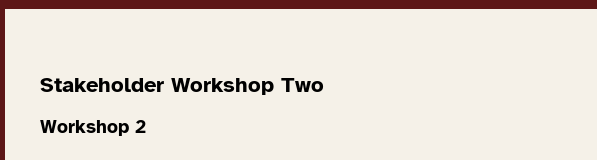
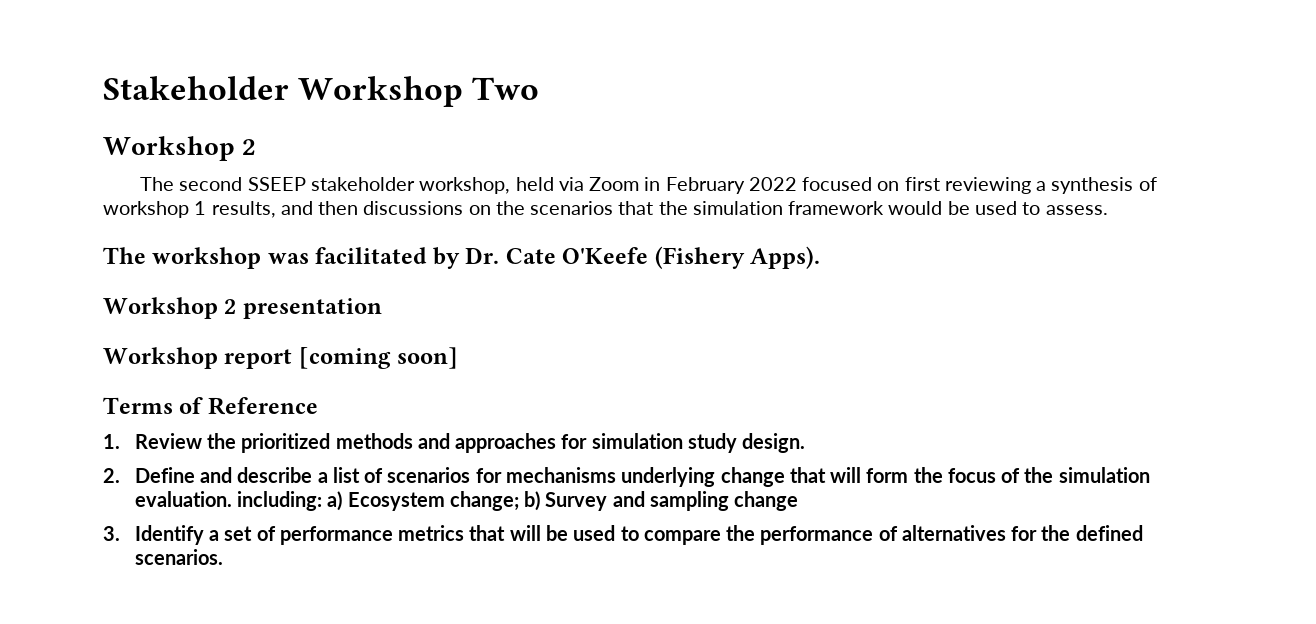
+ The second SSEEP stakeholder workshop, held via Zoom in February 2022 focused on first reviewing a synthesis of workshop 1 results, and then discussions on the scenarios that the simulation framework would be used to assess.
+ The workshop was facilitated by Dr. Cate O'Keefe (Fishery Apps).
+ Workshop 2 presentation
+ Workshop report [coming soon]
+ Terms of Reference
+ 1. Review the prioritized methods and approaches for simulation study design.
+ 2. Define and describe a list of scenarios for mechanisms underlying change that will form the focus of the simulation evaluation. including: a) Ecosystem change; b) Survey and sampling change
+ 3. Identify a set of performance metrics that will be used to compare the performance of alternatives for the defined scenarios.

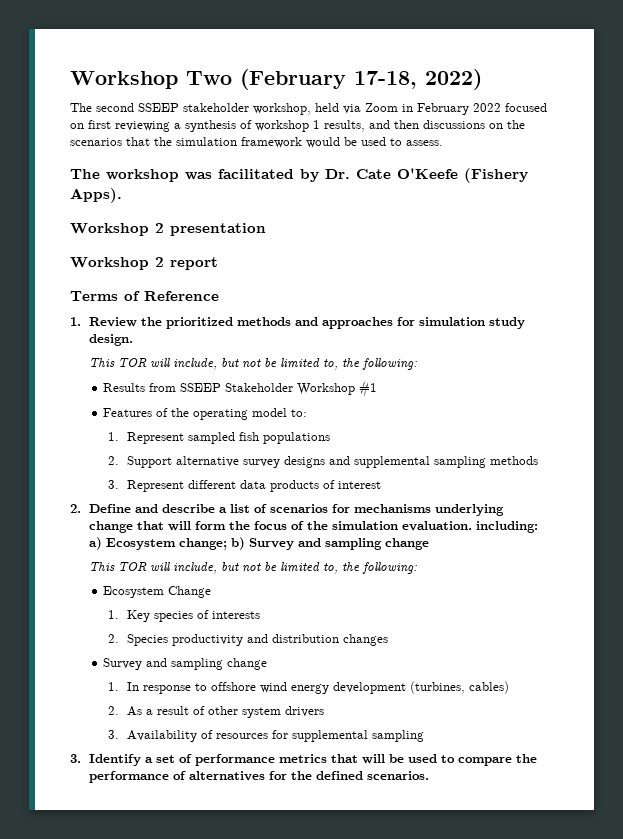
- Stakeholder Workshop Two
- Workshop 2
+ Workshop Two (February 17-18, 2022)
- Workshop report [coming soon]
+ Workshop 2 report
  1. Review the prioritized methods and approaches for simulation study design.
+ This TOR will include, but not be limited to, the following:
+ Results from SSEEP Stakeholder Workshop #1
+ Features of the operating model to:
+ 1. Represent sampled fish populations
+ 2. Support alternative survey designs and supplemental sampling methods
+ 3. Represent different data products of interest
  2. Define and describe a list of scenarios for mechanisms underlying change that will form the focus of the simulation evaluation. including: a) Ecosystem change; b) Survey and sampling change
+ This TOR will include, but not be limited to, the following:
+ Ecosystem Change
+ 1. Key species of interests
+ 2. Species productivity and distribution changes
+ Survey and sampling change
+ 1. In response to offshore wind energy development (turbines, cables)
+ 2. As a result of other system drivers
+ 3. Availability of resources for supplemental sampling

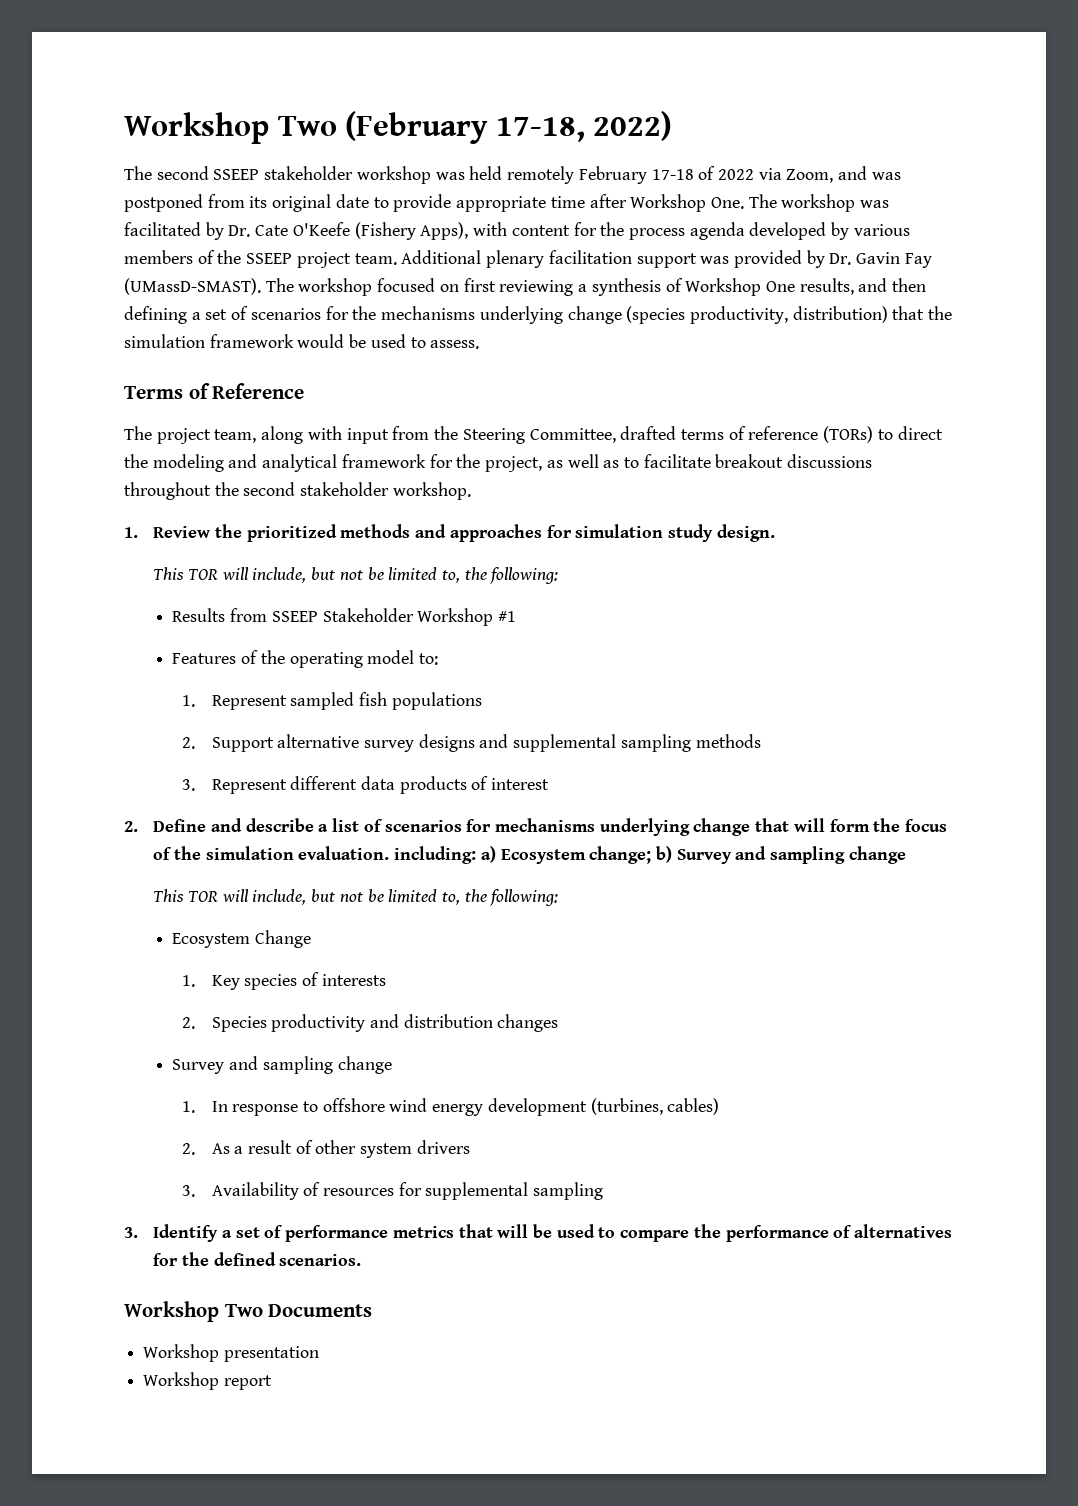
- The second SSEEP stakeholder workshop, held via Zoom in February 2022 focused on first reviewing a synthesis of workshop 1 results, and then discussions on the scenarios that the simulation framework would be used to assess.
+ The second SSEEP stakeholder workshop was held remotely February 17-18 of 2022 via Zoom, and was postponed from its original date to provide appropriate time after Workshop One. The workshop was facilitated by Dr. Cate O'Keefe (Fishery Apps), with content for the process agenda developed by various members of the SSEEP project team. Additional plenary facilitation support was provided by Dr. Gavin Fay (UMassD-SMAST). The workshop focused on first reviewing a synthesis of Workshop One results, and then defining a set of scenarios for the mechanisms underlying change (species productivity, distribution) that the simulation framework would be used to assess.
- The workshop was facilitated by Dr. Cate O'Keefe (Fishery Apps).
- Workshop 2 presentation
- Workshop 2 report
  Terms of Reference
+ The project team, along with input from the Steering Committee, drafted terms of reference (TORs) to direct the modeling and analytical framework for the project, as well as to facilitate breakout discussions throughout the second stakeholder workshop.
+ Workshop Two Documents
+ Workshop presentation
+ Workshop report

